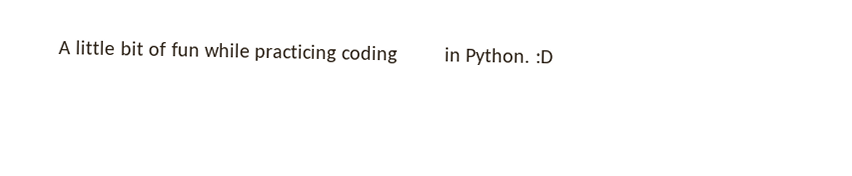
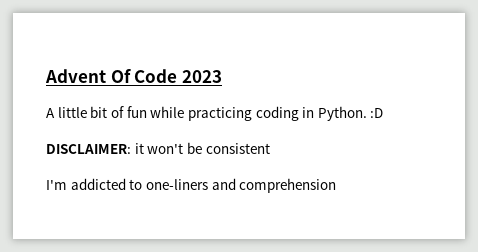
+ Advent Of Code 2023
+ DISCLAIMER: it won't be consistent
+ I'm addicted to one-liners and comprehension

